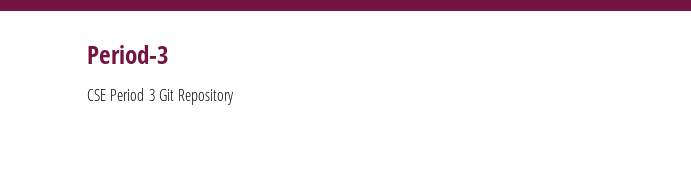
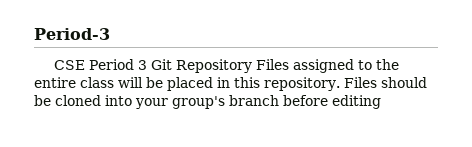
- CSE Period 3 Git Repository
+ CSE Period 3 Git Repository Files assigned to the entire class will be placed in this repository. Files should be cloned into your group's branch before editing

